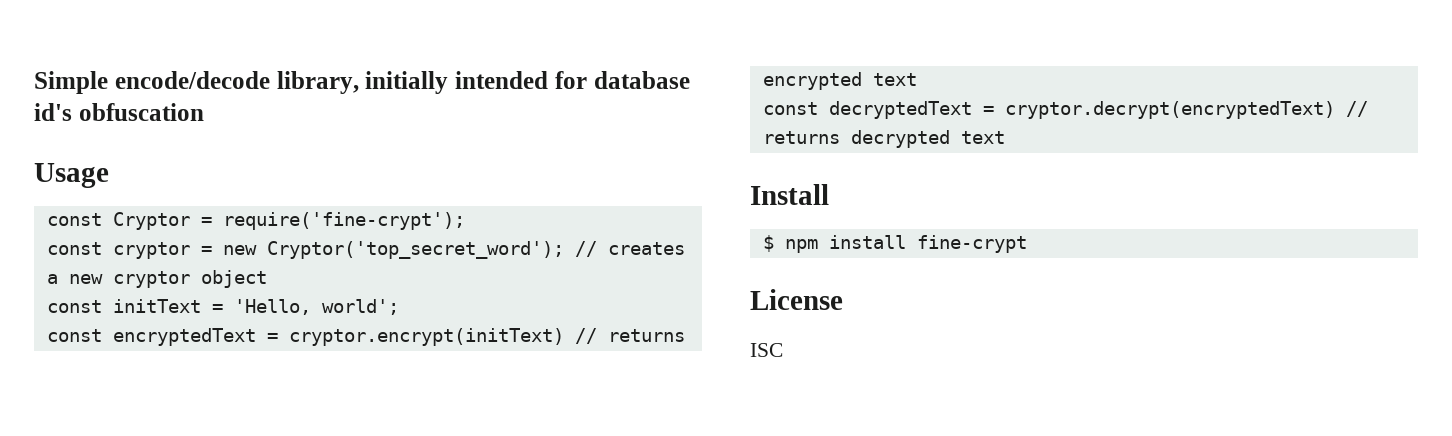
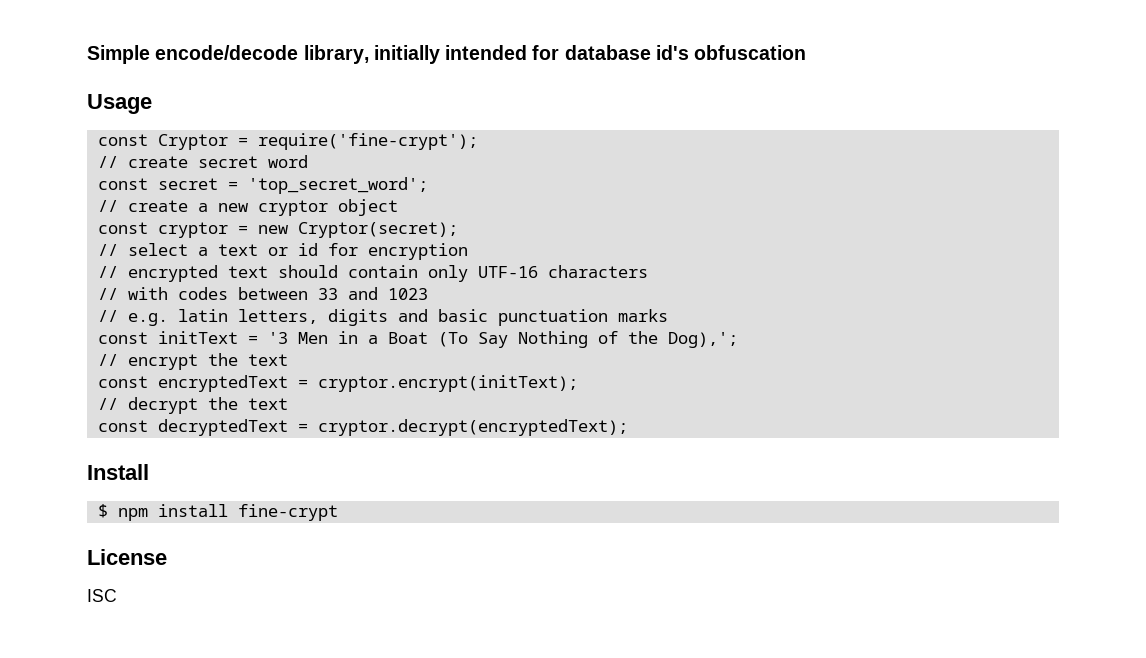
- const cryptor = new Cryptor('top_secret_word'); // creates a new cryptor object
- const initText = 'Hello, world';
+ // create secret word
+ const secret = 'top_secret_word';
+ // create a new cryptor object
+ const cryptor = new Cryptor(secret);
+ // select a text or id for encryption
+ // encrypted text should contain only UTF-16 characters
+ // with codes between 33 and 1023
+ // e.g. latin letters, digits and basic punctuation marks
+ const initText = '3 Men in a Boat (To Say Nothing of the Dog),';
+ // encrypt the text
- const encryptedText = cryptor.encrypt(initText) // returns encrypted text
+ const encryptedText = cryptor.encrypt(initText);
+ // decrypt the text
- const decryptedText = cryptor.decrypt(encryptedText) // returns decrypted text
+ const decryptedText = cryptor.decrypt(encryptedText);

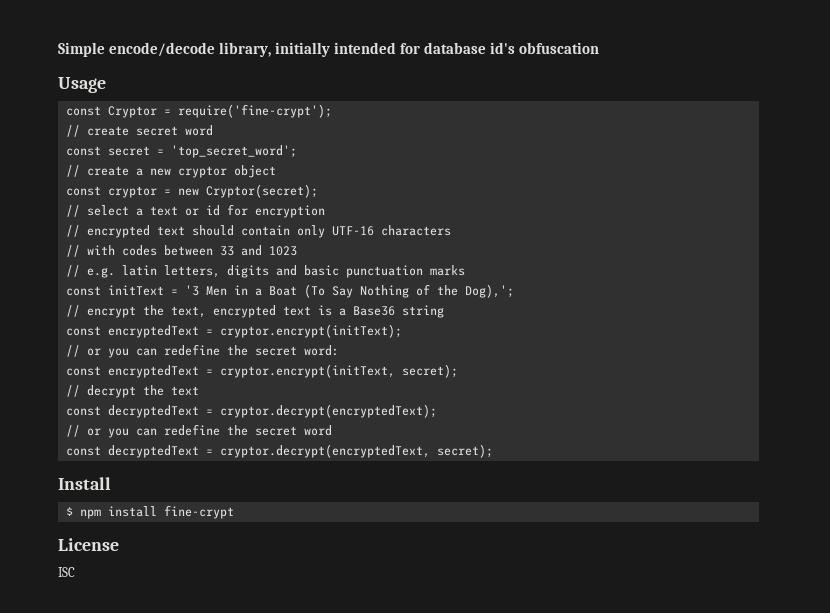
- // encrypt the text
+ // encrypt the text, encrypted text is a Base36 string
+ // or you can redefine the secret word:
+ const encryptedText = cryptor.encrypt(initText, secret);
+ // or you can redefine the secret word
+ const decryptedText = cryptor.decrypt(encryptedText, secret);

